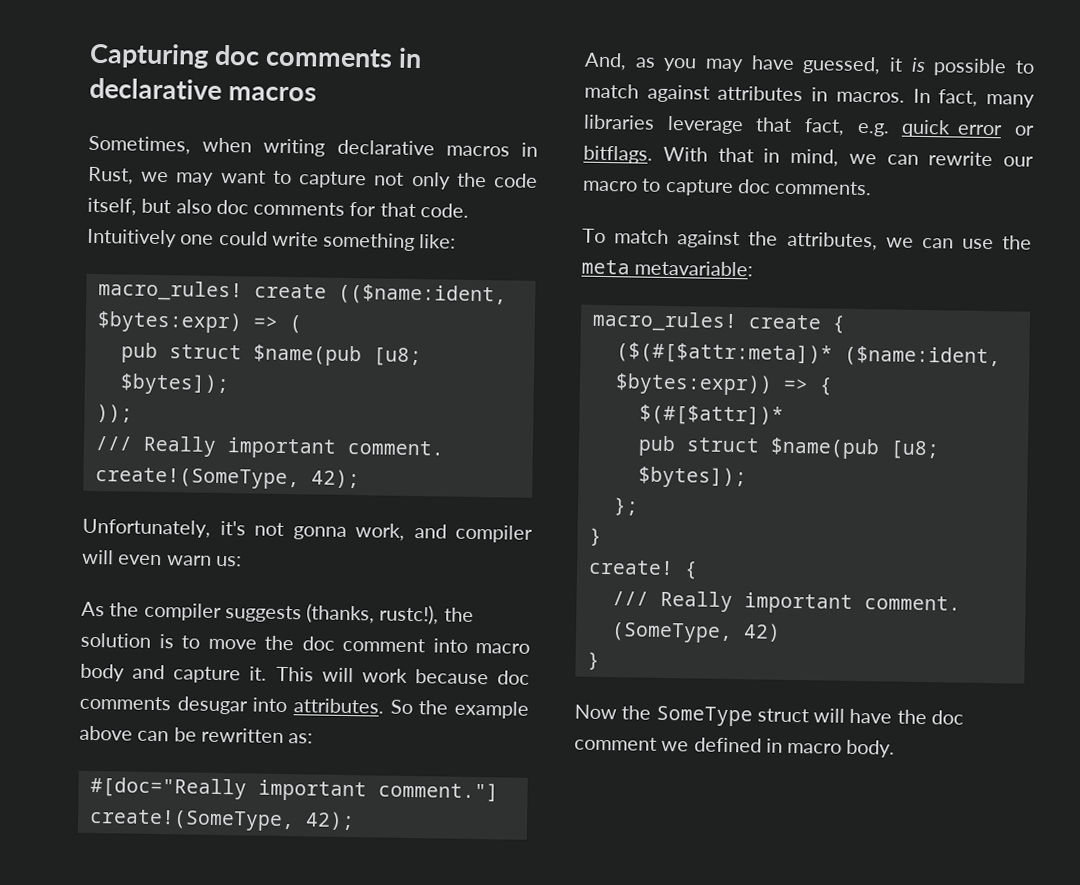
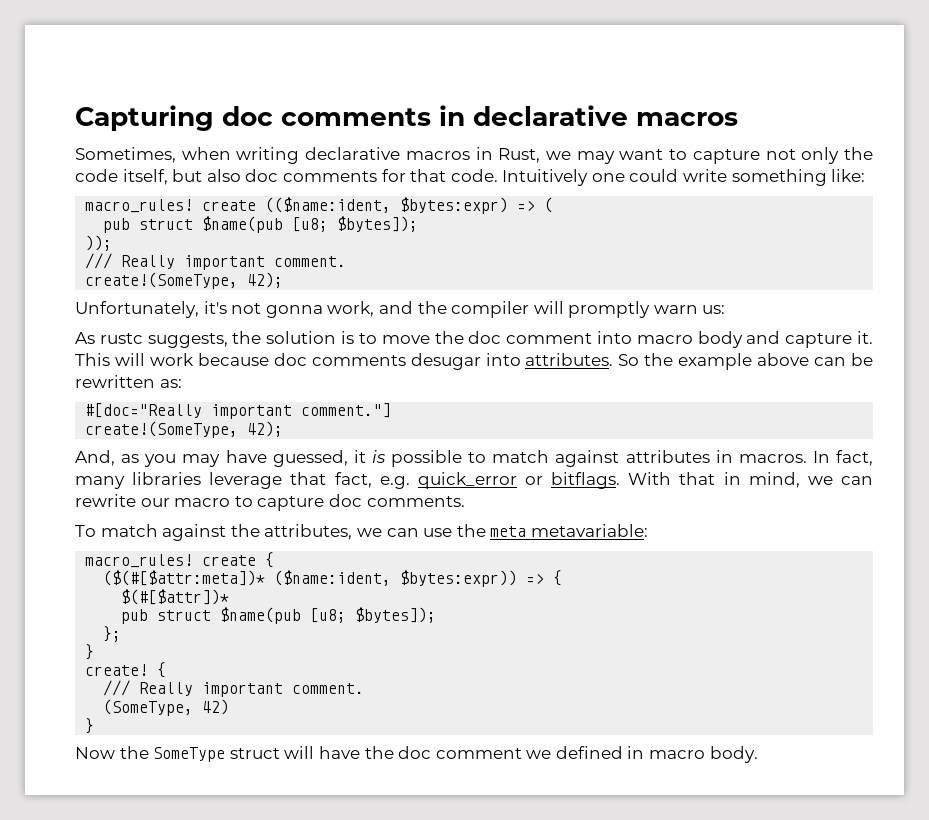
- Unfortunately, it's not gonna work, and compiler will even warn us:
+ Unfortunately, it's not gonna work, and the compiler will promptly warn us:
- As the compiler suggests (thanks, rustc!), the solution is to move the doc comment into macro body and capture it.
+ As rustc suggests, the solution is to move the doc comment into macro body and capture it.

